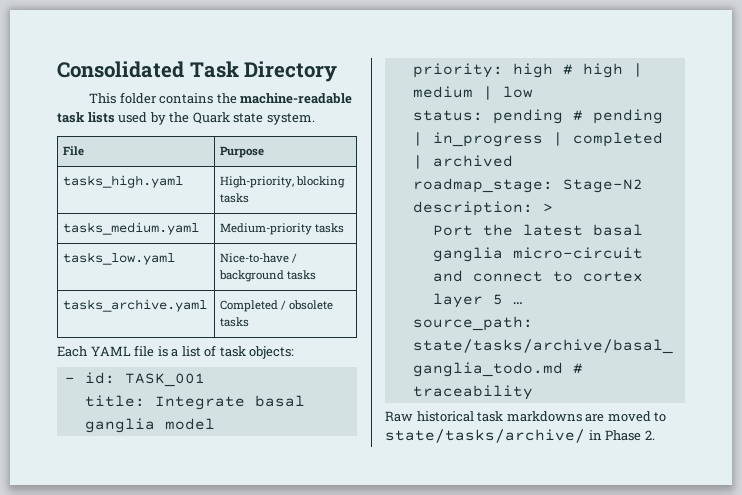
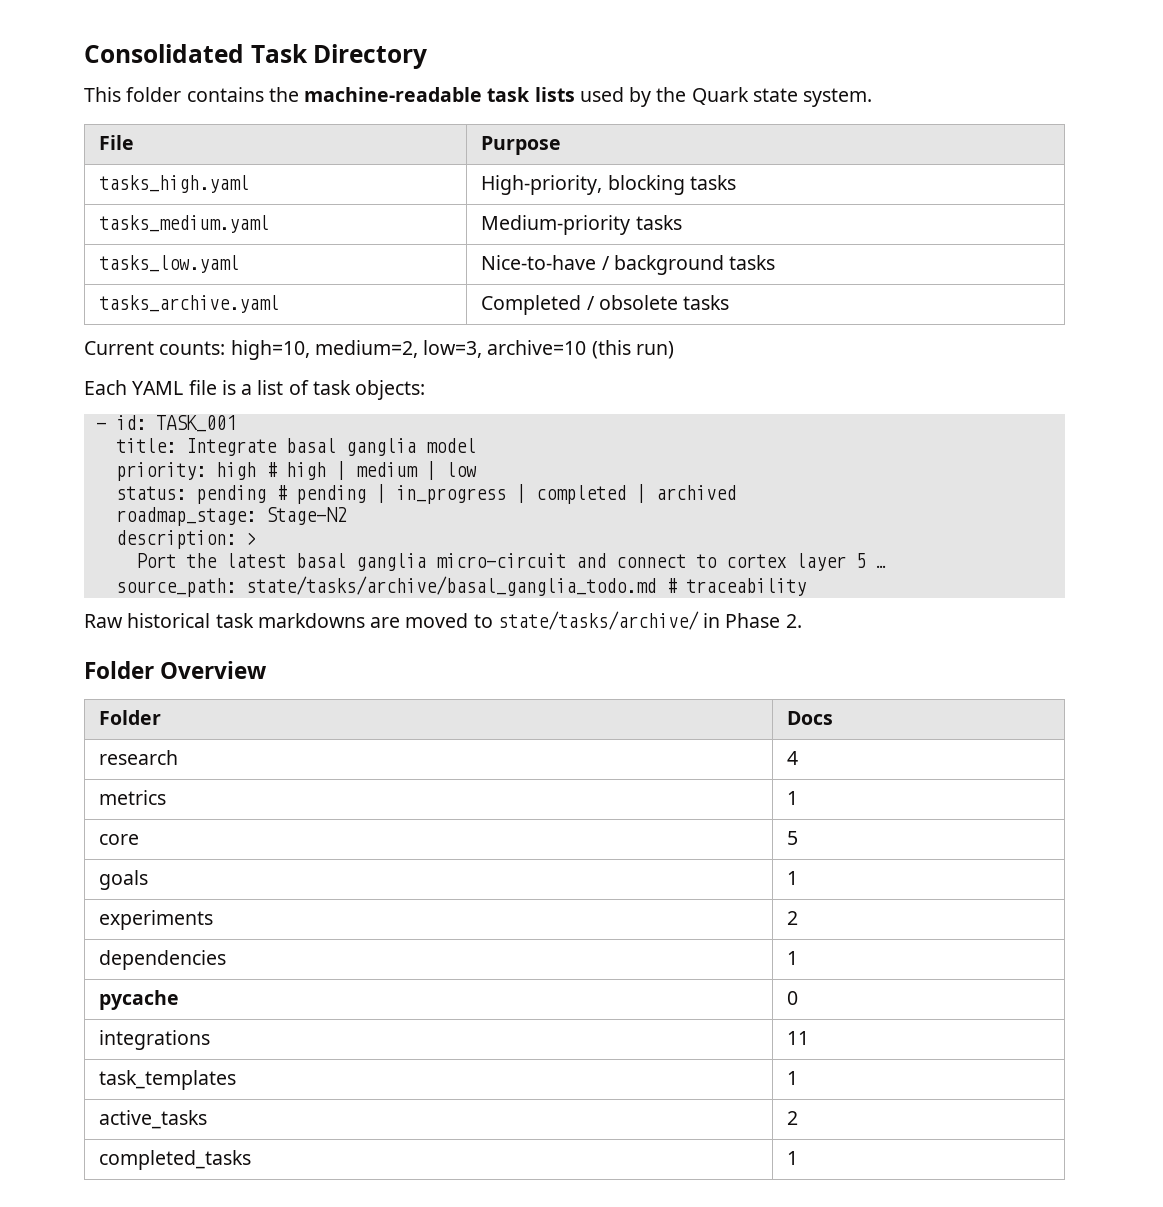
+ Current counts: high=10, medium=2, low=3, archive=10 (this run)
+ Folder Overview
+ Folder | Docs
+ research | 4
+ metrics | 1
+ core | 5
+ goals | 1
+ experiments | 2
+ dependencies | 1
+ pycache | 0
+ integrations | 11
+ task_templates | 1
+ active_tasks | 2
+ completed_tasks | 1

